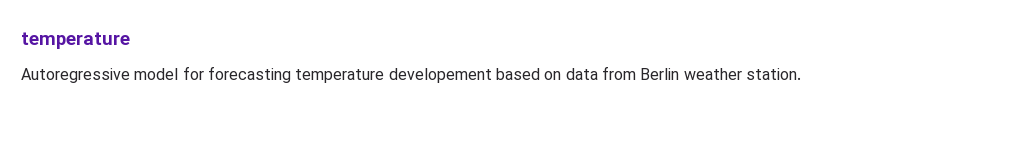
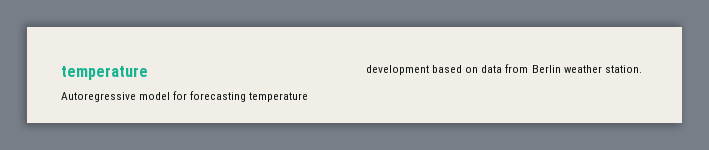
- Autoregressive model for forecasting temperature developement based on data from Berlin weather station.
+ Autoregressive model for forecasting temperature development based on data from Berlin weather station.

